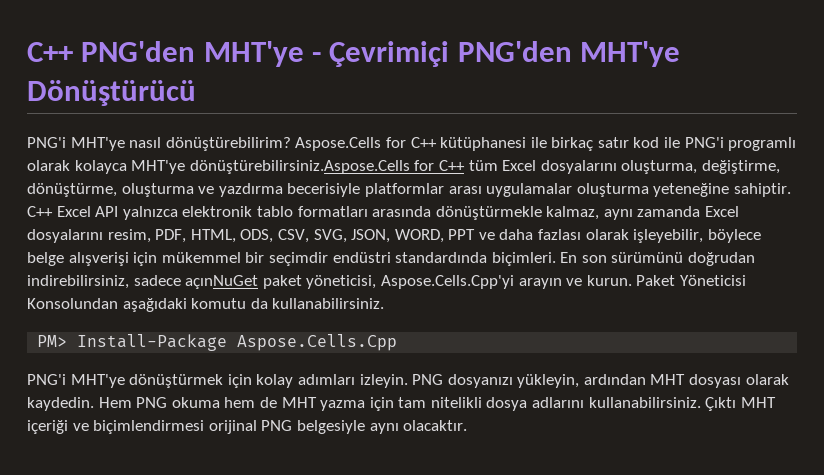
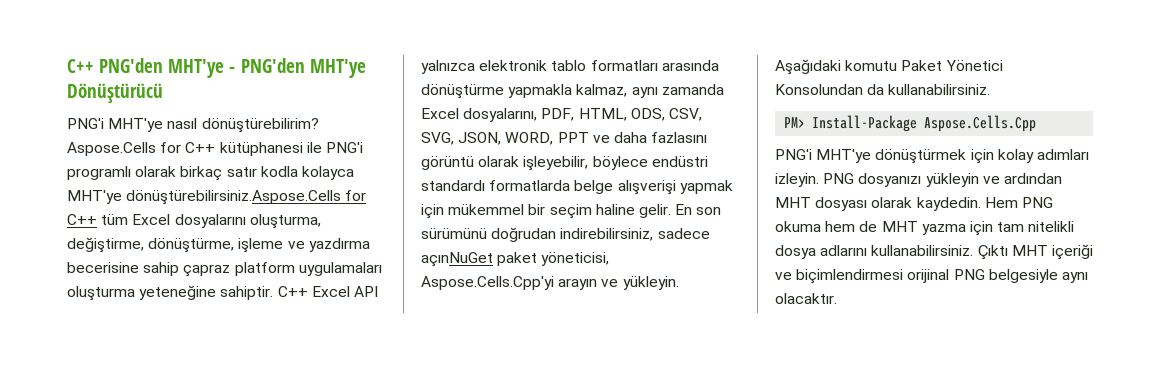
- C++ PNG'den MHT'ye - Çevrimiçi PNG'den MHT'ye Dönüştürücü
+ C++ PNG'den MHT'ye - PNG'den MHT'ye Dönüştürücü
- Aspose.Cells for C++ kütüphanesi ile birkaç satır kod ile PNG'i programlı olarak kolayca MHT'ye dönüştürebilirsiniz.Aspose.Cells for C++ tüm Excel dosyalarını oluşturma, değiştirme, dönüştürme, oluşturma ve yazdırma becerisiyle platformlar arası uygulamalar oluşturma yeteneğine sahiptir.
+ Aspose.Cells for C++ kütüphanesi ile PNG'i programlı olarak birkaç satır kodla kolayca MHT'ye dönüştürebilirsiniz.Aspose.Cells for C++ tüm Excel dosyalarını oluşturma, değiştirme, dönüştürme, işleme ve yazdırma becerisine sahip çapraz platform uygulamaları oluşturma yeteneğine sahiptir.
- C++ Excel API yalnızca elektronik tablo formatları arasında dönüştürmekle kalmaz, aynı zamanda Excel dosyalarını resim, PDF, HTML, ODS, CSV, SVG, JSON, WORD, PPT ve daha fazlası olarak işleyebilir, böylece belge alışverişi için mükemmel bir seçimdir endüstri standardında biçimleri.
+ C++ Excel API yalnızca elektronik tablo formatları arasında dönüştürme yapmakla kalmaz, aynı zamanda Excel dosyalarını, PDF, HTML, ODS, CSV, SVG, JSON, WORD, PPT ve daha fazlasını görüntü olarak işleyebilir, böylece endüstri standardı formatlarda belge alışverişi yapmak için mükemmel bir seçim haline gelir.
- En son sürümünü doğrudan indirebilirsiniz, sadece açınNuGet paket yöneticisi, Aspose.Cells.Cpp'yi arayın ve kurun. Paket Yöneticisi Konsolundan aşağıdaki komutu da kullanabilirsiniz.
+ En son sürümünü doğrudan indirebilirsiniz, sadece açınNuGet paket yöneticisi, Aspose.Cells.Cpp'yi arayın ve yükleyin. Aşağıdaki komutu Paket Yönetici Konsolundan da kullanabilirsiniz.
- PNG dosyanızı yükleyin, ardından MHT dosyası olarak kaydedin.
+ PNG dosyanızı yükleyin ve ardından MHT dosyası olarak kaydedin.

